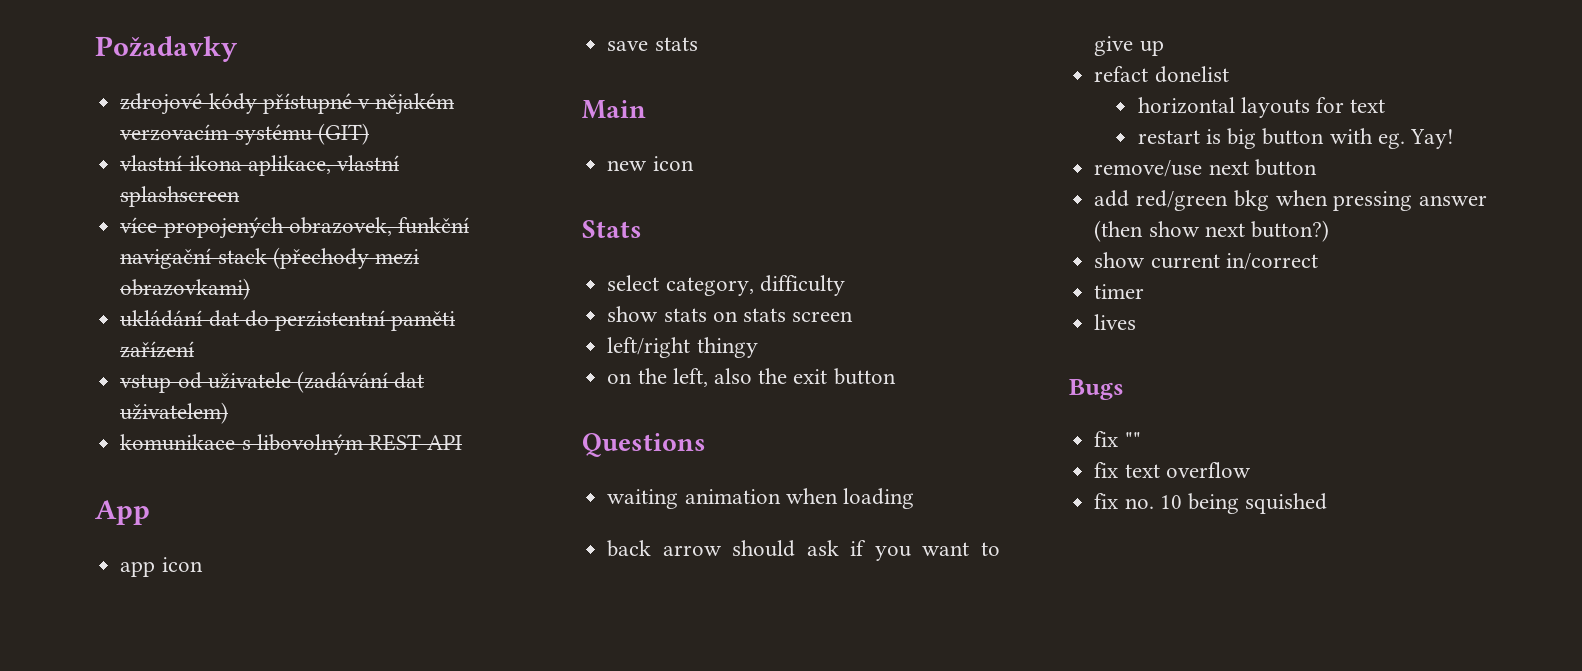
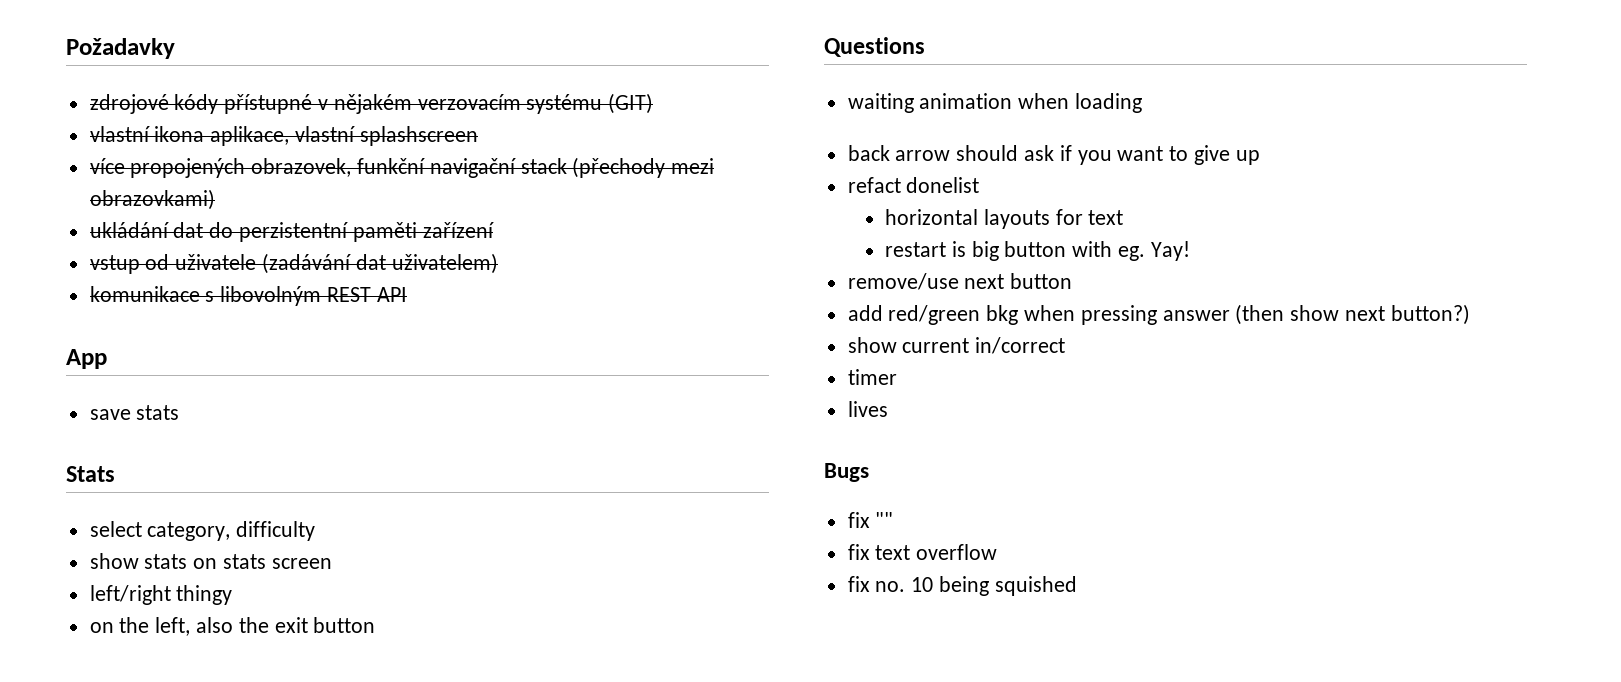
- app icon
- Main
- new icon

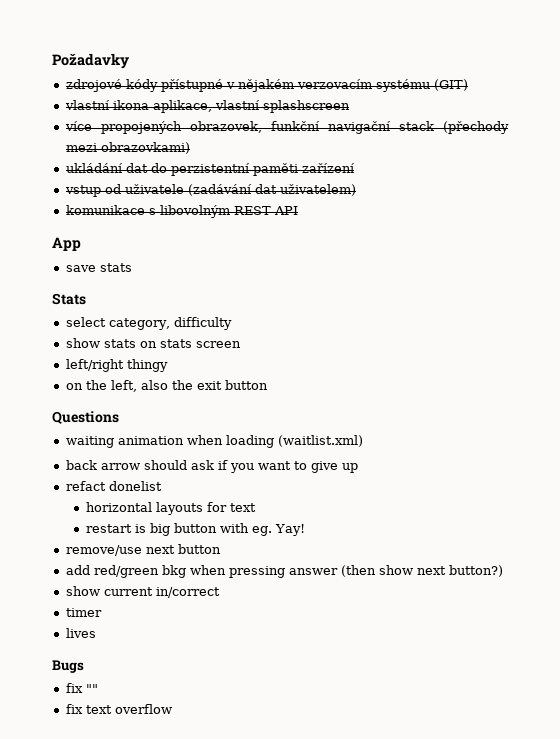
- waiting animation when loading
+ waiting animation when loading (waitlist.xml)
- fix no. 10 being squished

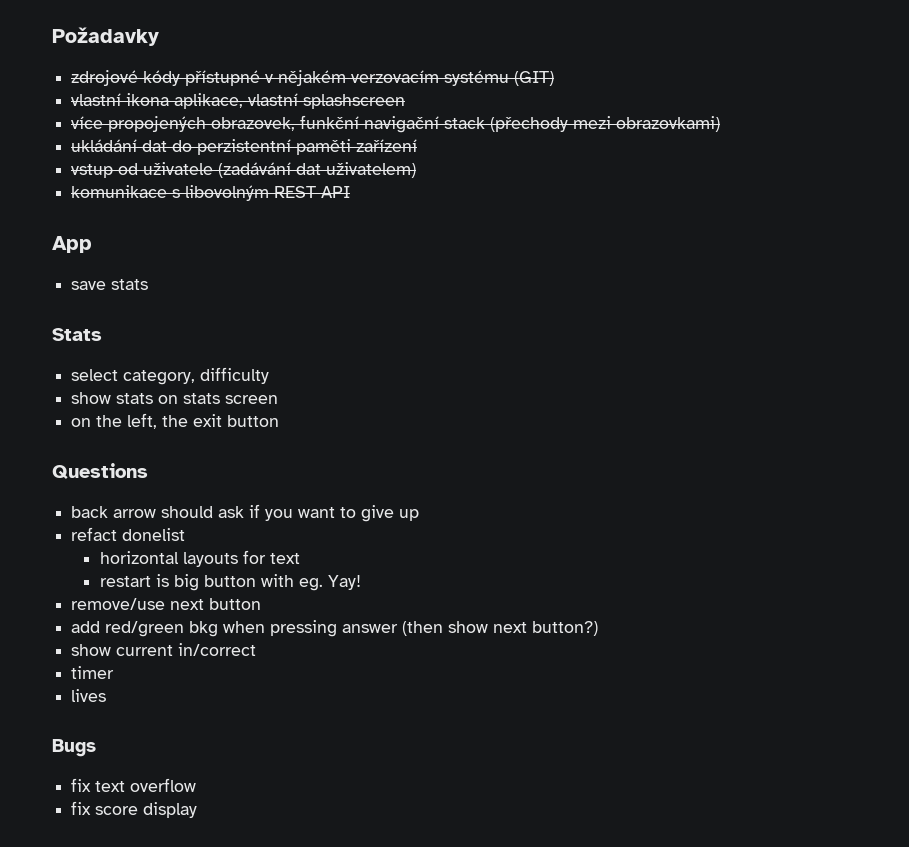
- left/right thingy
- on the left, also the exit button
+ on the left, the exit button
- waiting animation when loading (waitlist.xml)
- fix ""
  fix text overflow
+ fix score display

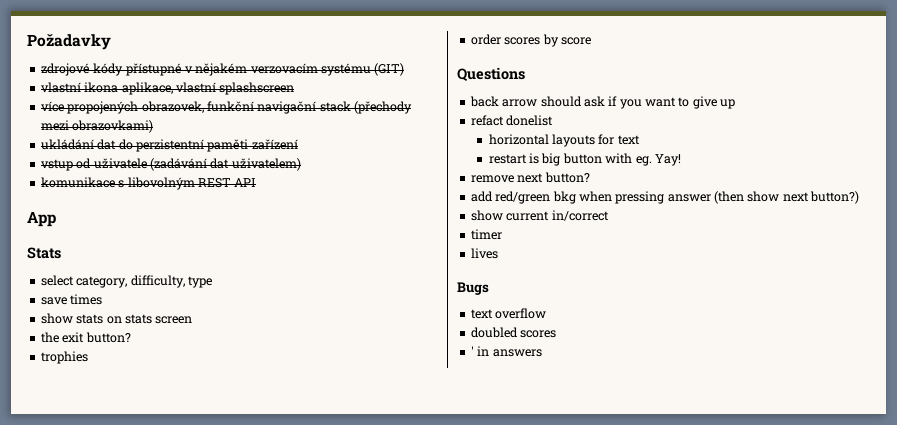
- save stats
- select category, difficulty
+ select category, difficulty, type
+ save times
- on the left, the exit button
+ the exit button?
+ trophies
+ order scores by score
- remove/use next button
+ remove next button?
- fix text overflow
+ text overflow
- fix score display
+ doubled scores
+ ' in answers

